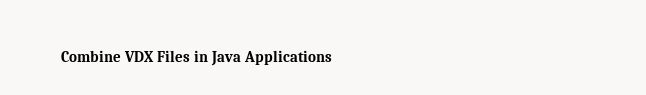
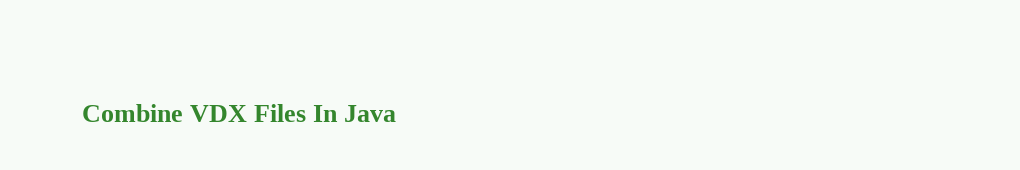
- Combine VDX Files in Java Applications
+ Combine VDX Files In Java

